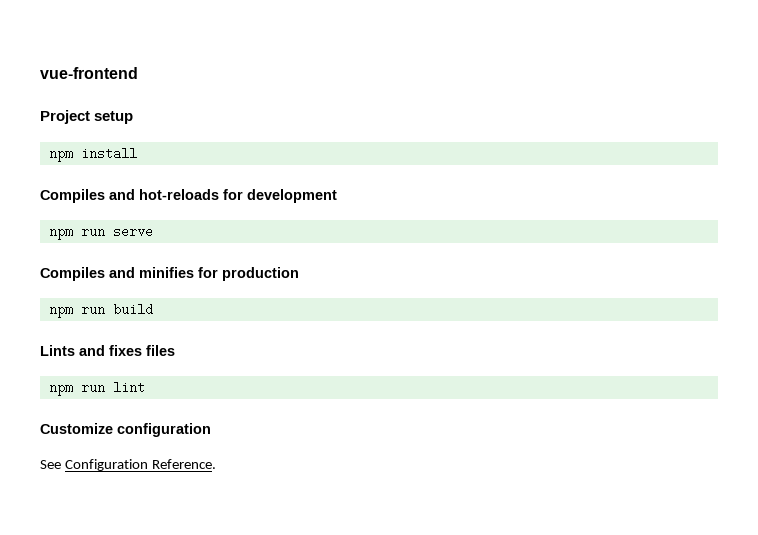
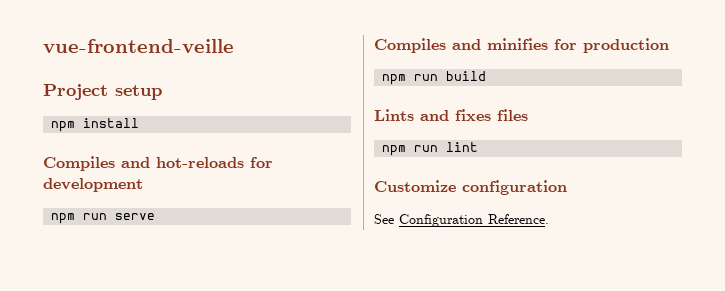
- vue-frontend
+ vue-frontend-veille

